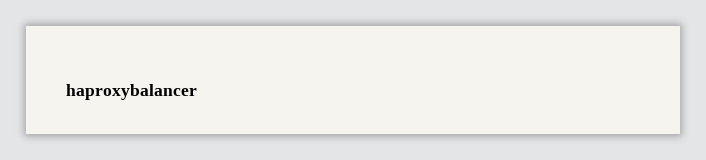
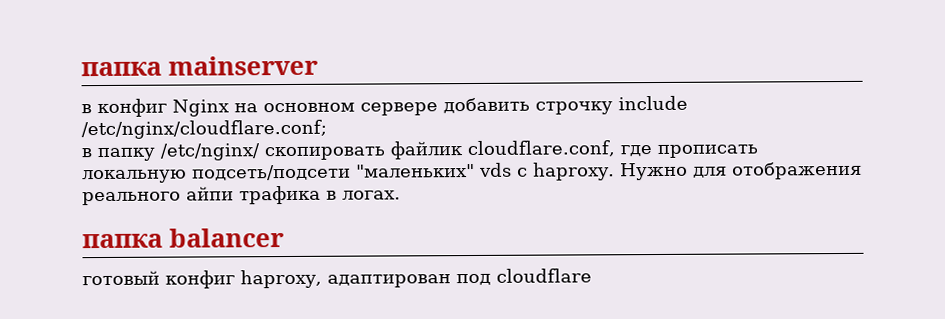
- haproxybalancer
+ папка mainserver
+ в конфиг Nginx на основном сервере добавить строчку include /etc/nginx/cloudflare.conf;
+ в папку /etc/nginx/ скопировать файлик cloudflare.conf, где прописать локальную подсеть/подсети "маленьких" vds с haproxy. Нужно для отображения реального айпи трафика в логах.
+ папка balancer
+ готовый конфиг haproxy, адаптирован под cloudflare

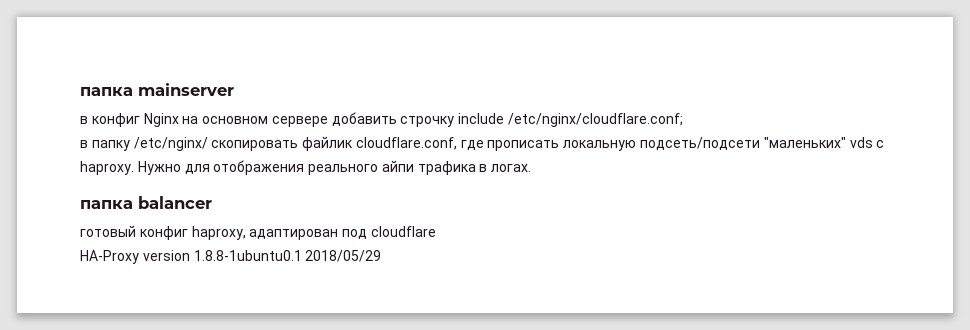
+ HA-Proxy version 1.8.8-1ubuntu0.1 2018/05/29

